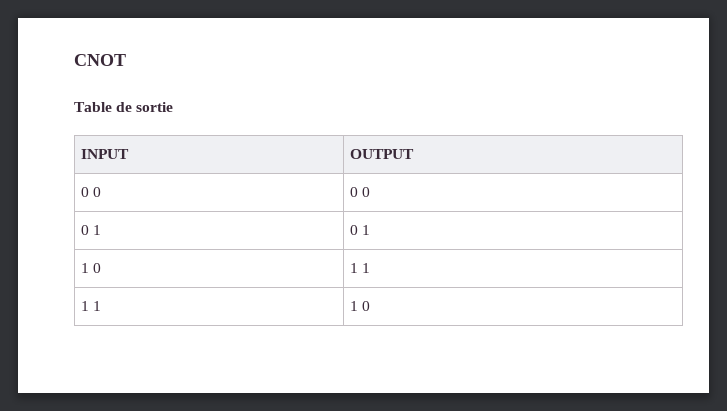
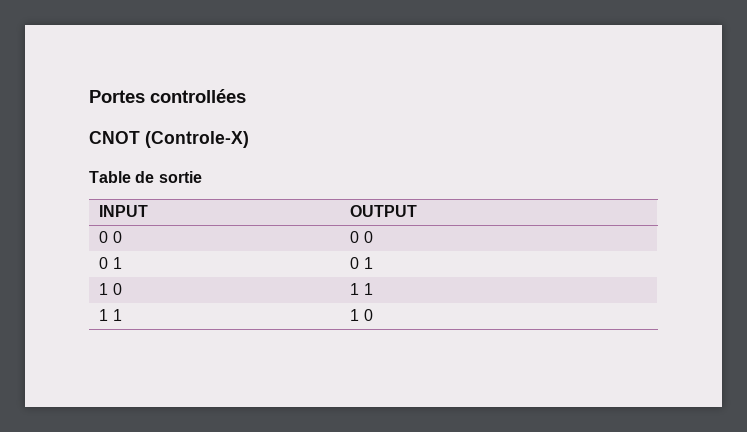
+ Portes controllées
- CNOT
+ CNOT (Controle-X)

